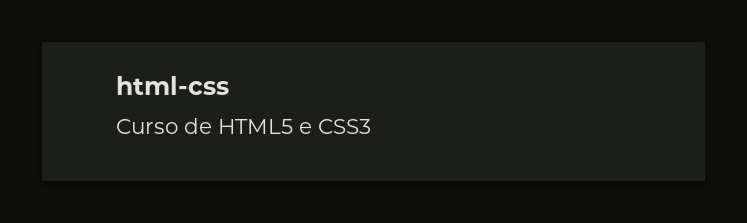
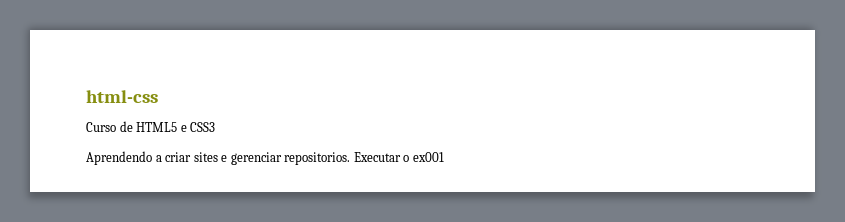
+ Aprendendo a criar sites e gerenciar repositorios. Executar o ex001

